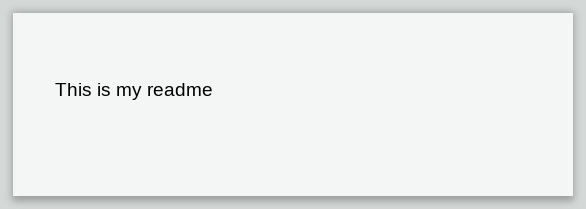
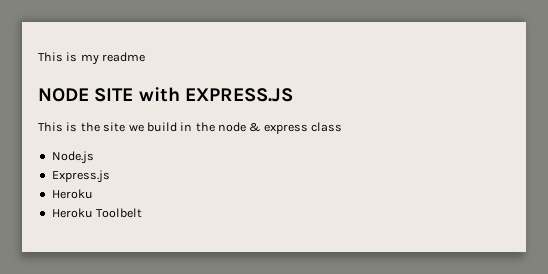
+ NODE SITE with EXPRESS.JS
+ This is the site we build in the node & express class
+ Node.js
+ Express.js
+ Heroku
+ Heroku Toolbelt

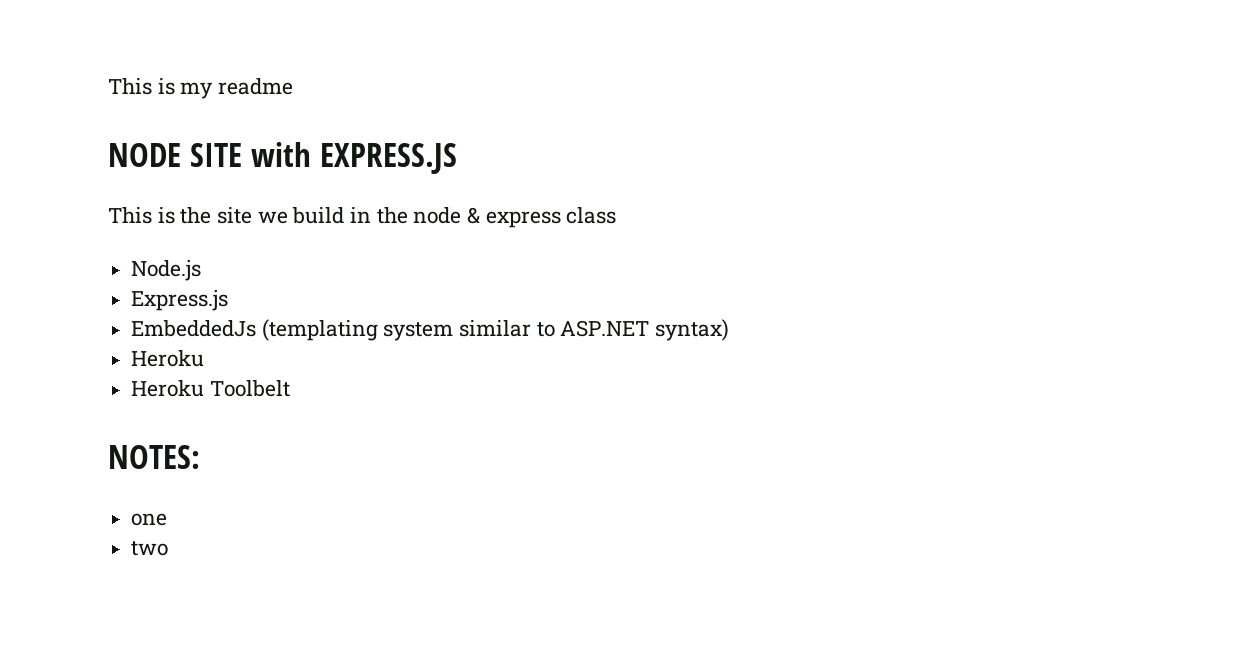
+ EmbeddedJs (templating system similar to ASP.NET syntax)
+ NOTES:
+ one
+ two

